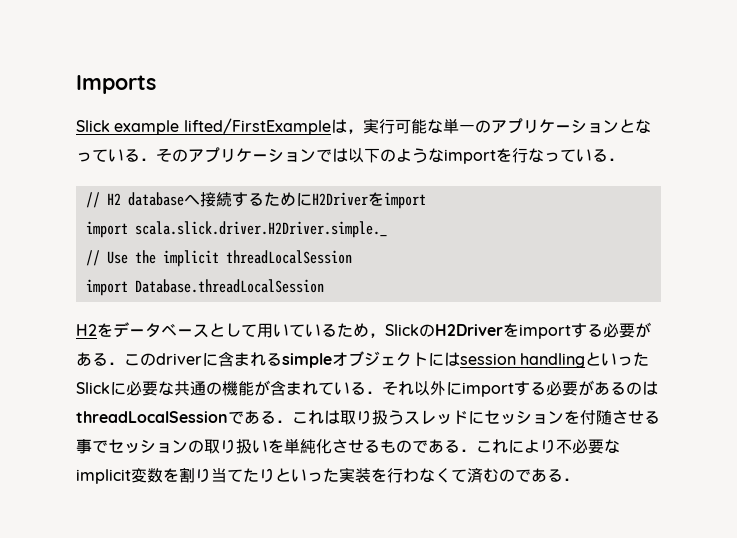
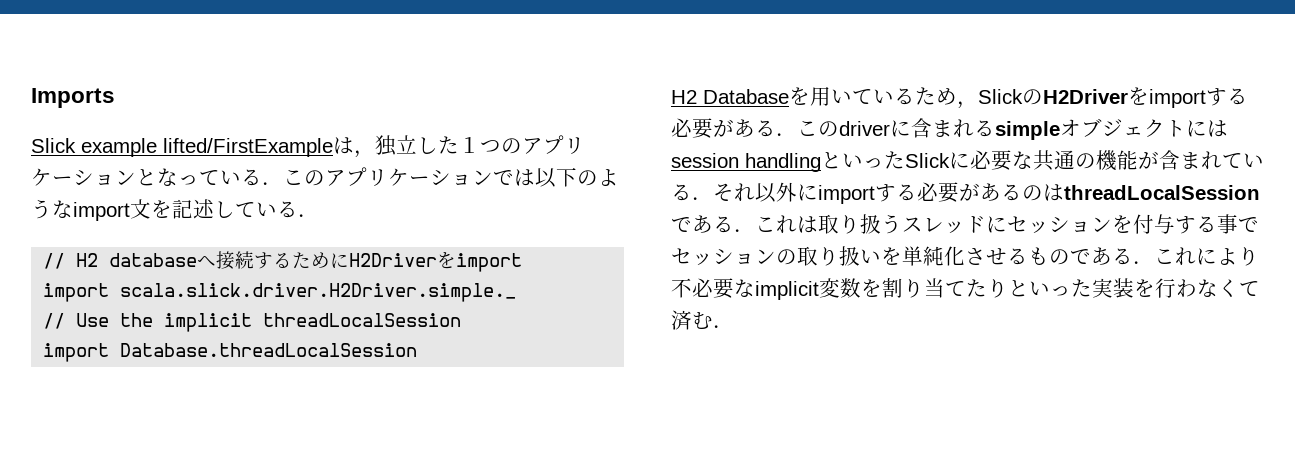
- Slick example lifted/FirstExampleは，実行可能な単一のアプリケーションとなっている．そのアプリケーションでは以下のようなimportを行なっている．
+ Slick example lifted/FirstExampleは，独立した１つのアプリケーションとなっている．このアプリケーションでは以下のようなimport文を記述している．
- H2をデータベースとして用いているため，SlickのH2Driverをimportする必要がある．このdriverに含まれるsimpleオブジェクトにはsession handlingといったSlickに必要な共通の機能が含まれている．それ以外にimportする必要があるのはthreadLocalSessionである．これは取り扱うスレッドにセッションを付随させる事でセッションの取り扱いを単純化させるものである．これにより不必要なimplicit変数を割り当てたりといった実装を行わなくて済むのである．
+ H2 Databaseを用いているため，SlickのH2Driverをimportする必要がある．このdriverに含まれるsimpleオブジェクトにはsession handlingといったSlickに必要な共通の機能が含まれている．それ以外にimportする必要があるのはthreadLocalSessionである．これは取り扱うスレッドにセッションを付与する事でセッションの取り扱いを単純化させるものである．これにより不必要なimplicit変数を割り当てたりといった実装を行わなくて済む．

